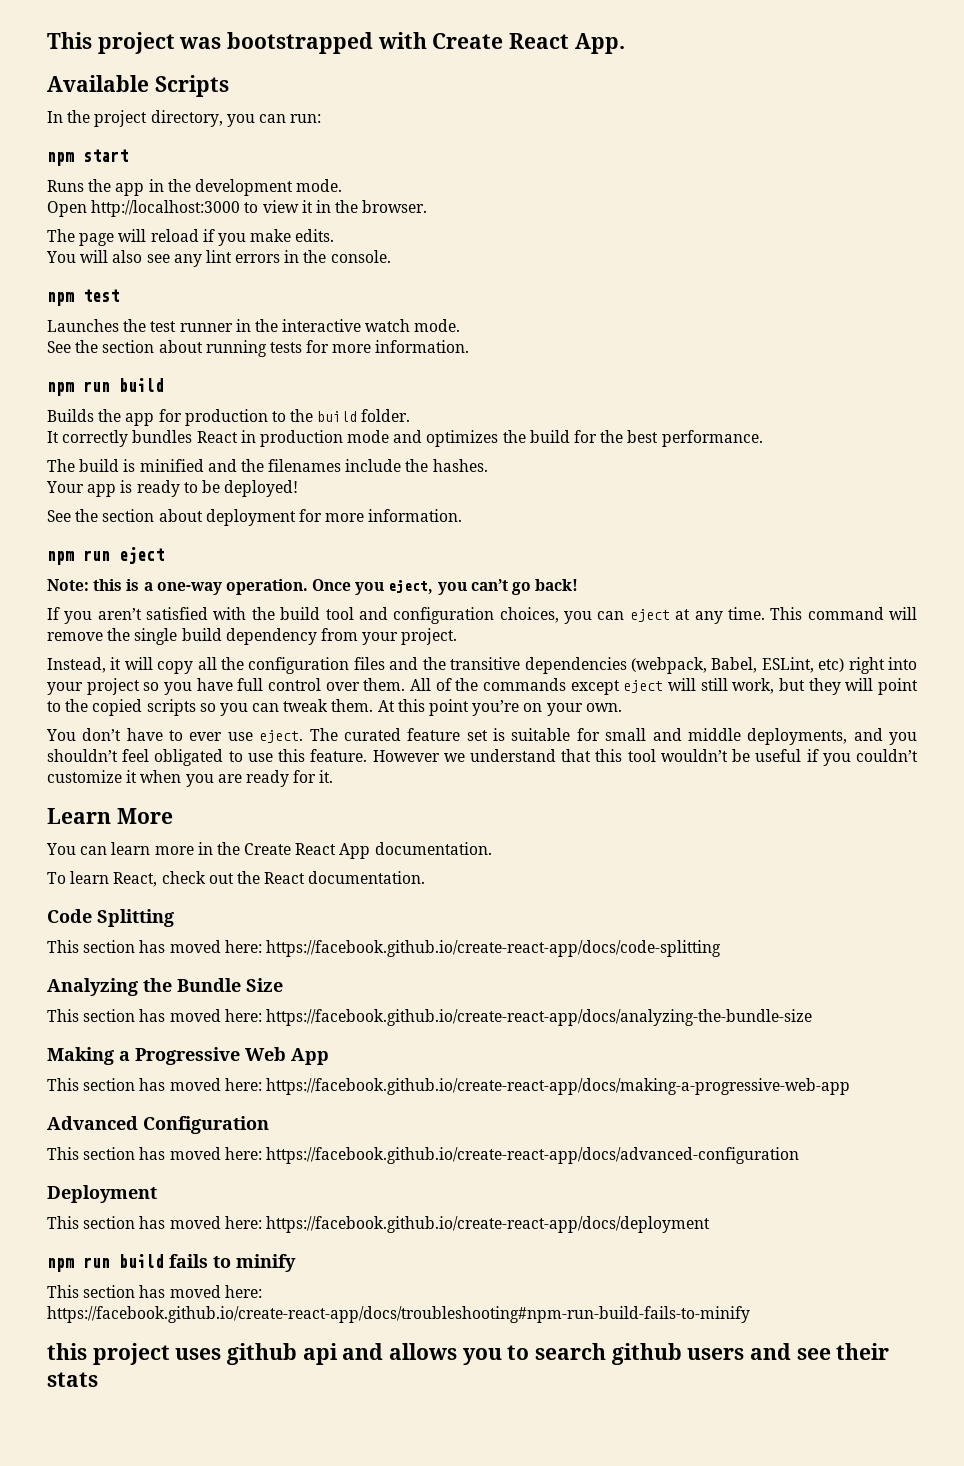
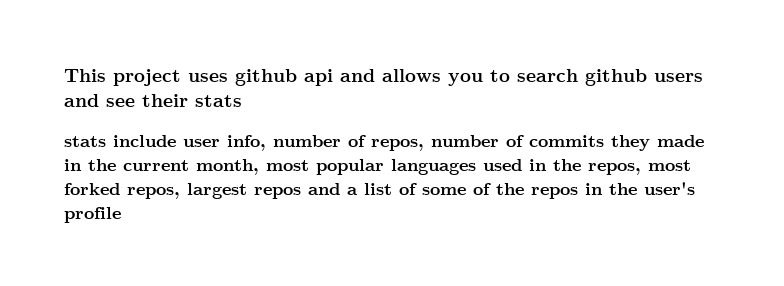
- This project was bootstrapped with Create React App.
- Available Scripts
- In the project directory, you can run:
- npm start
- Runs the app in the development mode.
- Open http://localhost:3000 to view it in the browser.
- The page will reload if you make edits.
- You will also see any lint errors in the console.
- npm test
- Launches the test runner in the interactive watch mode.
- See the section about running tests for more information.
- npm run build
- Builds the app for production to the build folder.
- It correctly bundles React in production mode and optimizes the build for the best performance.
- The build is minified and the filenames include the hashes.
- Your app is ready to be deployed!
- See the section about deployment for more information.
- npm run eject
- Note: this is a one-way operation. Once you eject, you can’t go back!
- If you aren’t satisfied with the build tool and configuration choices, you can eject at any time. This command will remove the single build dependency from your project.
- Instead, it will copy all the configuration files and the transitive dependencies (webpack, Babel, ESLint, etc) right into your project so you have full control over them. All of the commands except eject will still work, but they will point to the copied scripts so you can tweak them. At this point you’re on your own.
- You don’t have to ever use eject. The curated feature set is suitable for small and middle deployments, and you shouldn’t feel obligated to use this feature. However we understand that this tool wouldn’t be useful if you couldn’t customize it when you are ready for it.
- Learn More
- You can learn more in the Create React App documentation.
- To learn React, check out the React documentation.
- Code Splitting
- This section has moved here: https://facebook.github.io/create-react-app/docs/code-splitting
- Analyzing the Bundle Size
- This section has moved here: https://facebook.github.io/create-react-app/docs/analyzing-the-bundle-size
- Making a Progressive Web App
- This section has moved here: https://facebook.github.io/create-react-app/docs/making-a-progressive-web-app
- Advanced Configuration
- This section has moved here: https://facebook.github.io/create-react-app/docs/advanced-configuration
- Deployment
- This section has moved here: https://facebook.github.io/create-react-app/docs/deployment
- npm run build fails to minify
- This section has moved here: https://facebook.github.io/create-react-app/docs/troubleshooting#npm-run-build-fails-to-minify
- this project uses github api and allows you to search github users and see their stats
+ This project uses github api and allows you to search github users and see their stats
+ stats include user info, number of repos, number of commits they made in the current month, most popular languages used in the repos, most forked repos, largest repos and a list of some of the repos in the user's profile

